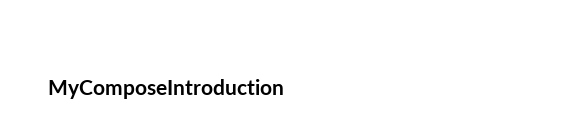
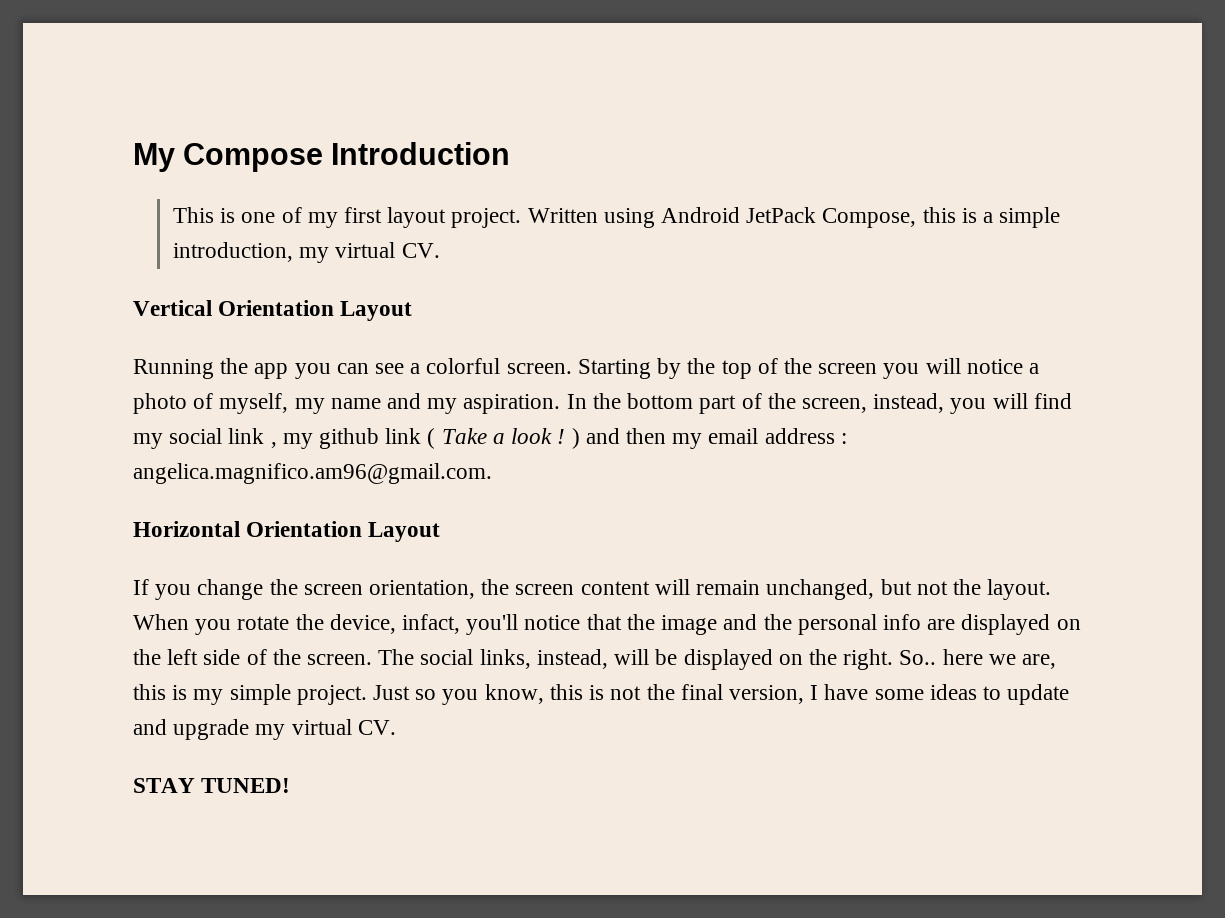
- MyComposeIntroduction
+ My Compose Introduction
+ This is one of my first layout project. Written using Android JetPack Compose, this is a simple introduction, my virtual CV.
+ Vertical Orientation Layout
+ Running the app you can see a colorful screen. Starting by the top of the screen you will notice a photo of myself, my name and my aspiration. In the bottom part of the screen, instead, you will find my social link , my github link ( Take a look ! ) and then my email address : angelica.magnifico.am96@gmail.com.
+ Horizontal Orientation Layout
+ If you change the screen orientation, the screen content will remain unchanged, but not the layout. When you rotate the device, infact, you'll notice that the image and the personal info are displayed on the left side of the screen. The social links, instead, will be displayed on the right. So.. here we are, this is my simple project. Just so you know, this is not the final version, I have some ideas to update and upgrade my virtual CV.
+ STAY TUNED!

